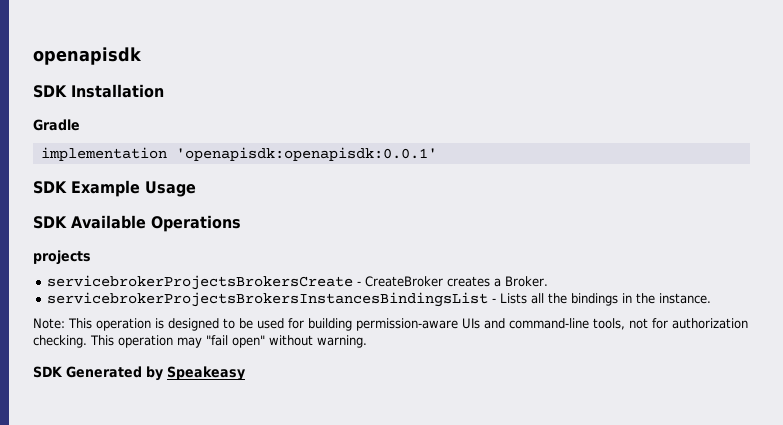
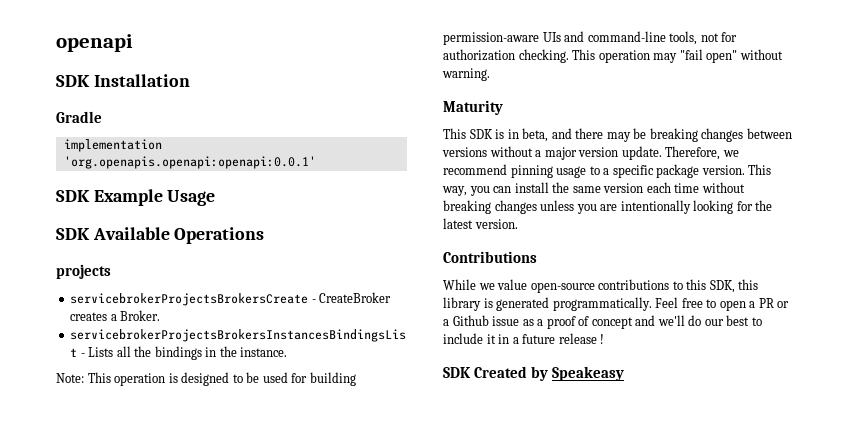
- openapisdk
+ openapi
- implementation 'openapisdk:openapisdk:0.0.1'
+ implementation 'org.openapis.openapi:openapi:0.0.1'
- SDK Generated by Speakeasy
+ Maturity
+ This SDK is in beta, and there may be breaking changes between versions without a major version update. Therefore, we recommend pinning usage to a specific package version. This way, you can install the same version each time without breaking changes unless you are intentionally looking for the latest version.
+ Contributions
+ While we value open-source contributions to this SDK, this library is generated programmatically. Feel free to open a PR or a Github issue as a proof of concept and we'll do our best to include it in a future release !
+ SDK Created by Speakeasy

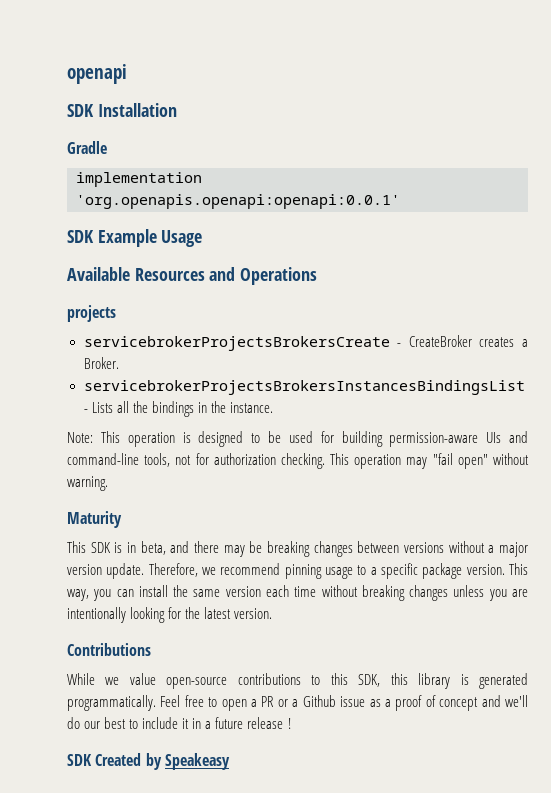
- SDK Available Operations
+ Available Resources and Operations

